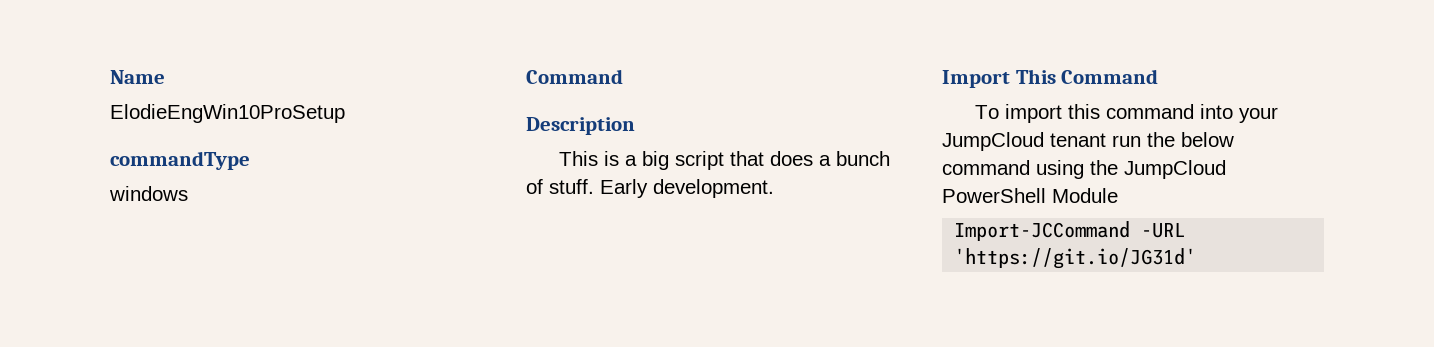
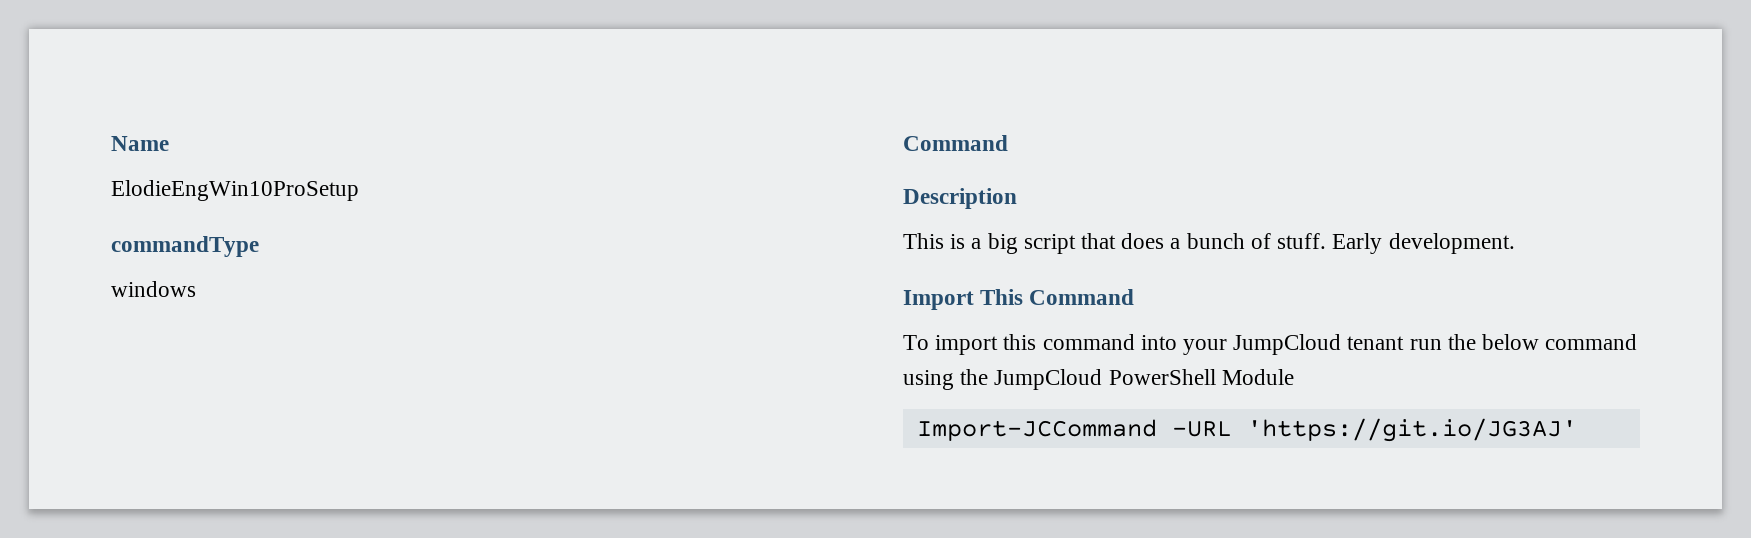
- Import-JCCommand -URL 'https://git.io/JG31d'
+ Import-JCCommand -URL 'https://git.io/JG3AJ'

